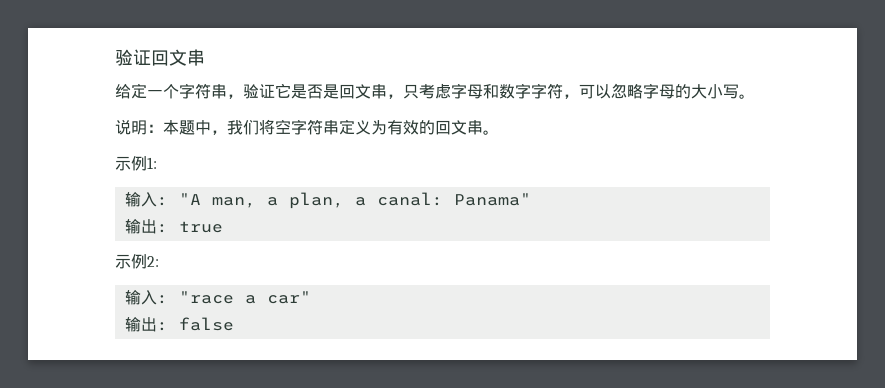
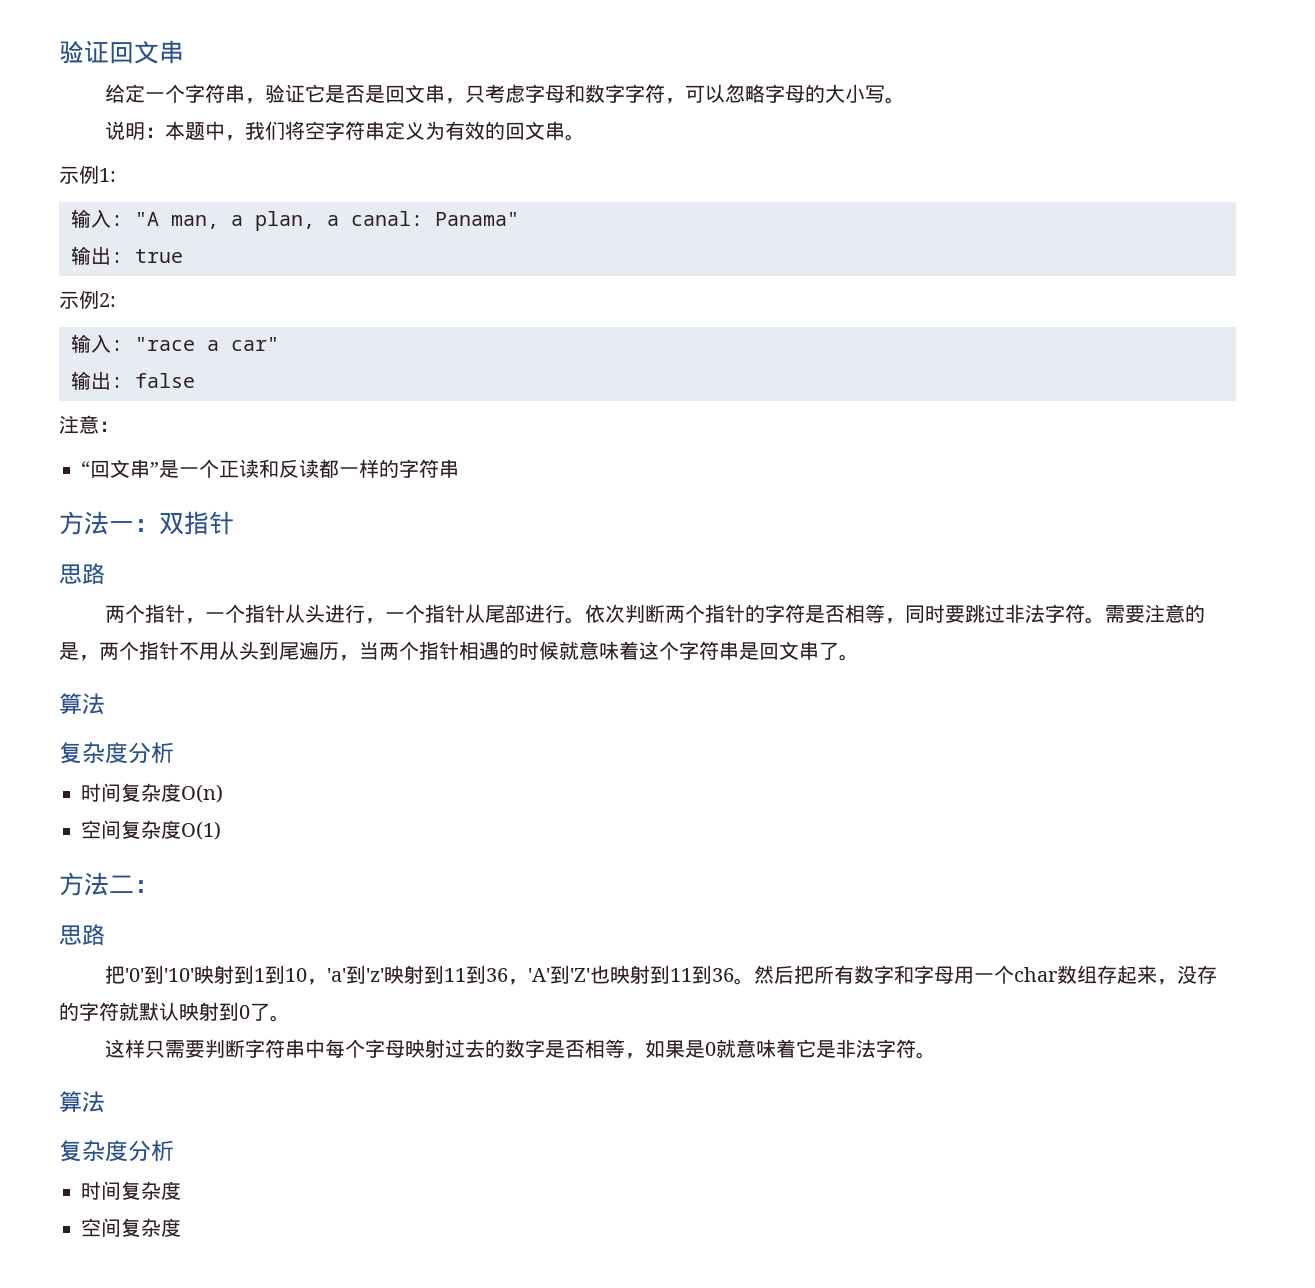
+ 注意：
+ “回文串”是一个正读和反读都一样的字符串
+ 方法一：双指针
+ 思路
+ 两个指针，一个指针从头进行，一个指针从尾部进行。依次判断两个指针的字符是否相等，同时要跳过非法字符。需要注意的是，两个指针不用从头到尾遍历，当两个指针相遇的时候就意味着这个字符串是回文串了。
+ 算法
+ 复杂度分析
+ 时间复杂度O(n)
+ 空间复杂度O(1)
+ 方法二：
+ 思路
+ 把'0'到'10'映射到1到10，'a'到'z'映射到11到36，'A'到'Z'也映射到11到36。然后把所有数字和字母用一个char数组存起来，没存的字符就默认映射到0了。
+ 这样只需要判断字符串中每个字母映射过去的数字是否相等，如果是0就意味着它是非法字符。
+ 算法
+ 复杂度分析
+ 时间复杂度
+ 空间复杂度

